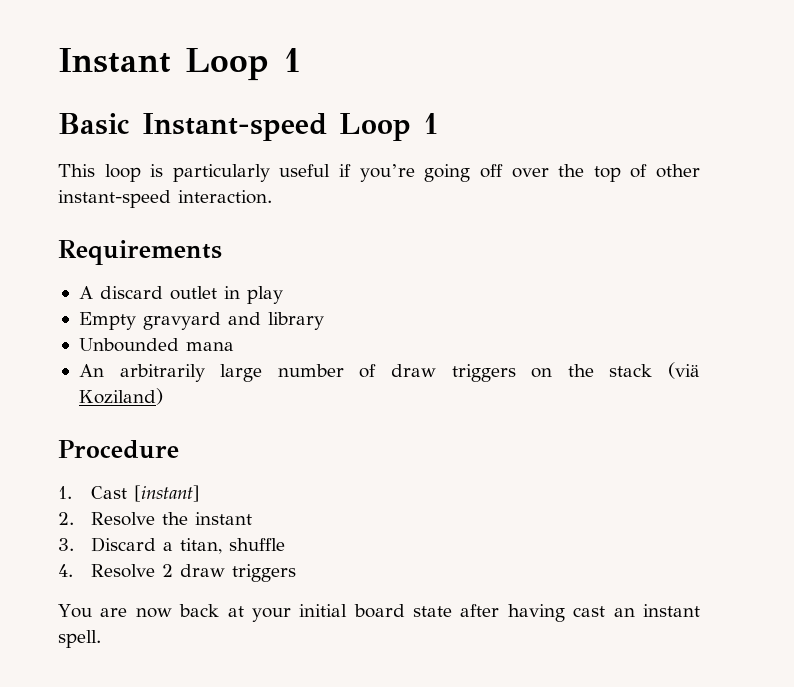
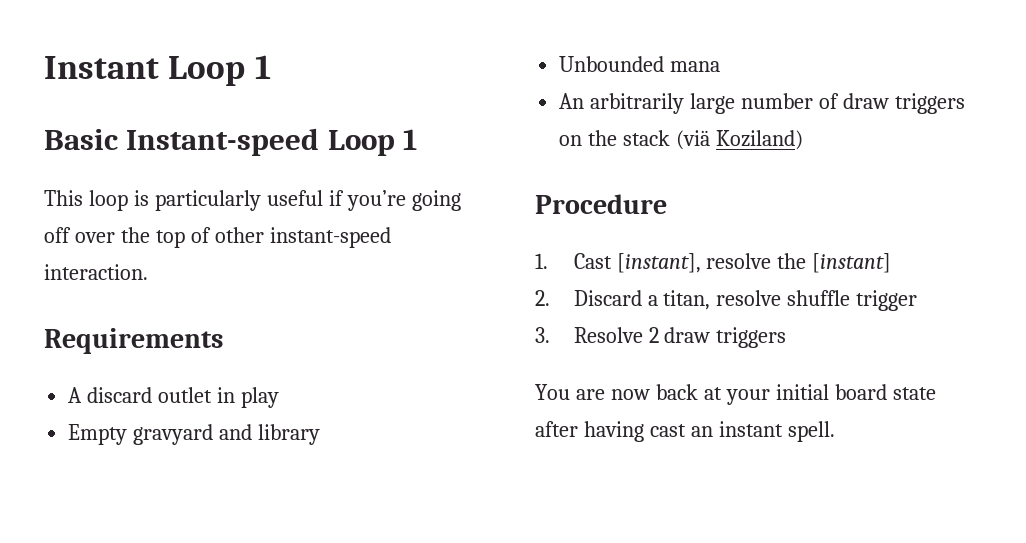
- 1. Cast [instant]
- 2. Resolve the instant
- 3. Discard a titan, shuffle
- 4. Resolve 2 draw triggers
+ 1. Cast [instant], resolve the [instant]
+ 2. Discard a titan, resolve shuffle trigger
+ 3. Resolve 2 draw triggers

